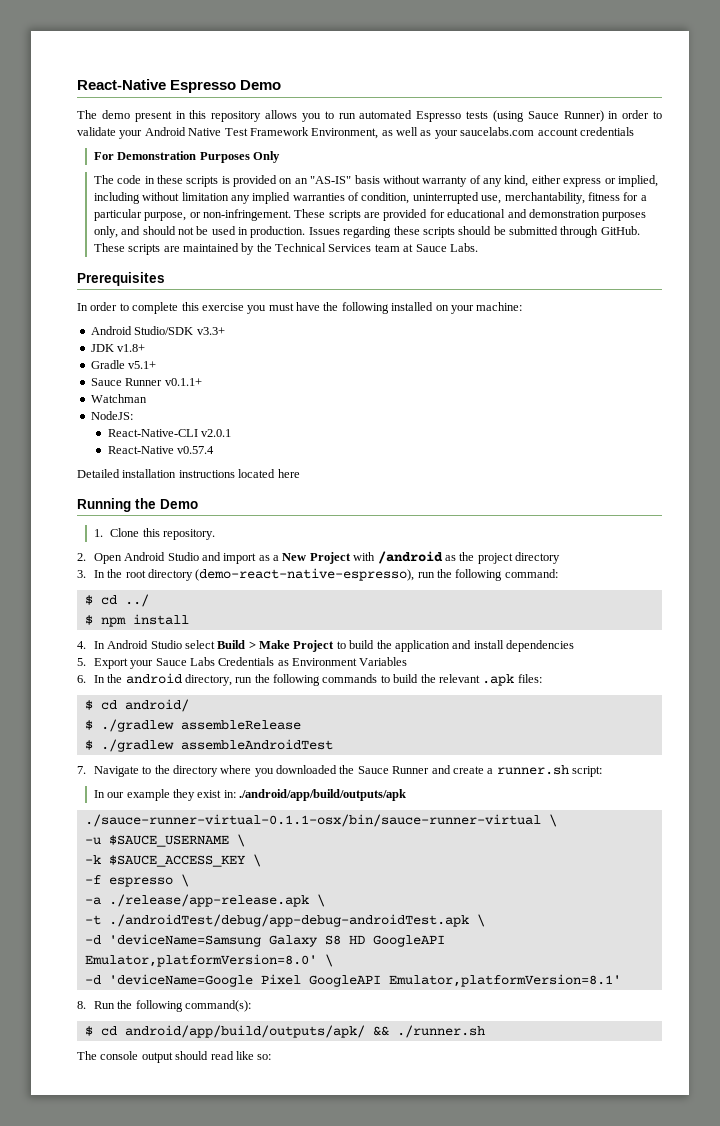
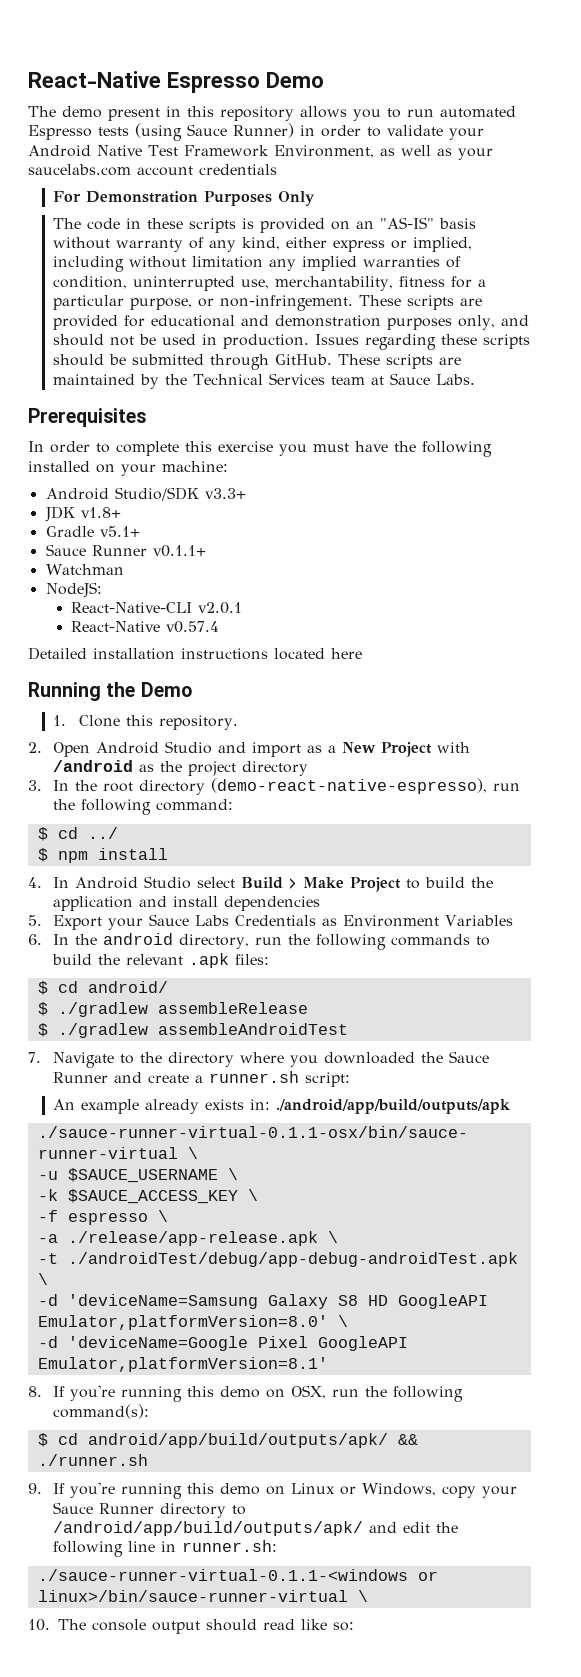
- In our example they exist in: ./android/app/build/outputs/apk
+ An example already exists in: ./android/app/build/outputs/apk
- 8. Run the following command(s):
+ 8. If you're running this demo on OSX, run the following command(s):
- The console output should read like so:
+ 9. If you're running this demo on Linux or Windows, copy your Sauce Runner directory to /android/app/build/outputs/apk/ and edit the following line in runner.sh:
+ ./sauce-runner-virtual-0.1.1-<windows or linux>/bin/sauce-runner-virtual \
+ 10. The console output should read like so:

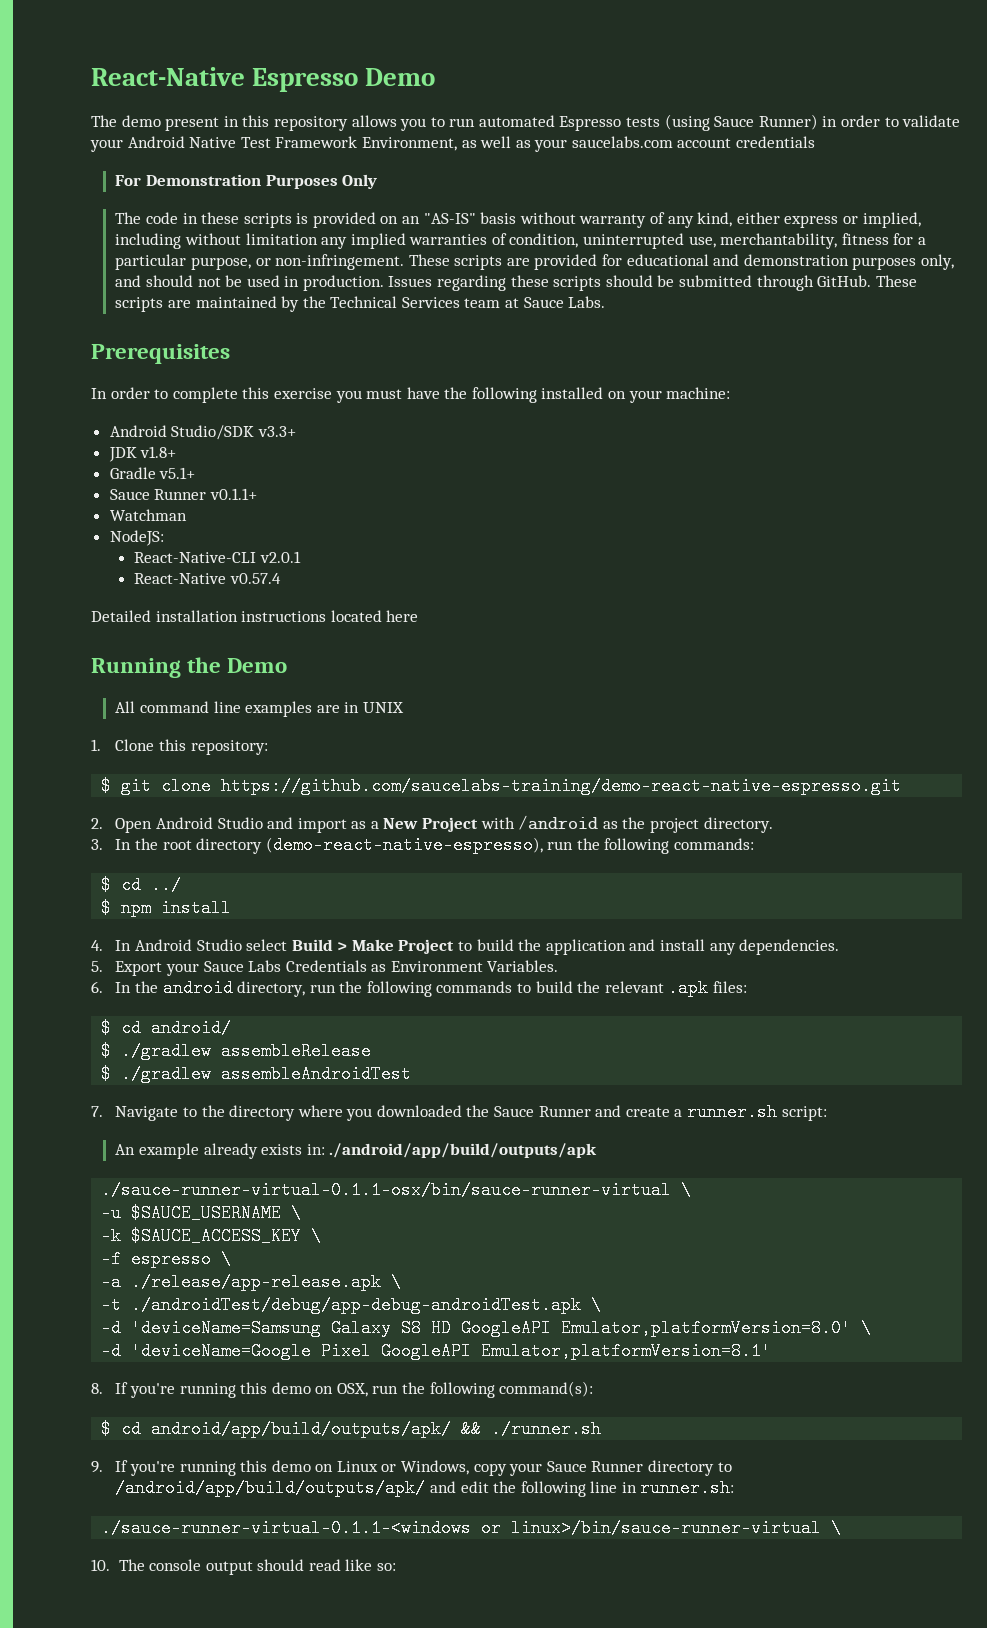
- 1. Clone this repository.
+ All command line examples are in UNIX
+ 1. Clone this repository:
+ $ git clone https://github.com/saucelabs-training/demo-react-native-espresso.git
- 2. Open Android Studio and import as a New Project with /android as the project directory
+ 2. Open Android Studio and import as a New Project with /android as the project directory.
- 3. In the root directory (demo-react-native-espresso), run the following command:
+ 3. In the root directory (demo-react-native-espresso), run the following commands:
- 4. In Android Studio select Build > Make Project to build the application and install dependencies
+ 4. In Android Studio select Build > Make Project to build the application and install any dependencies.
- 5. Export your Sauce Labs Credentials as Environment Variables
+ 5. Export your Sauce Labs Credentials as Environment Variables.

